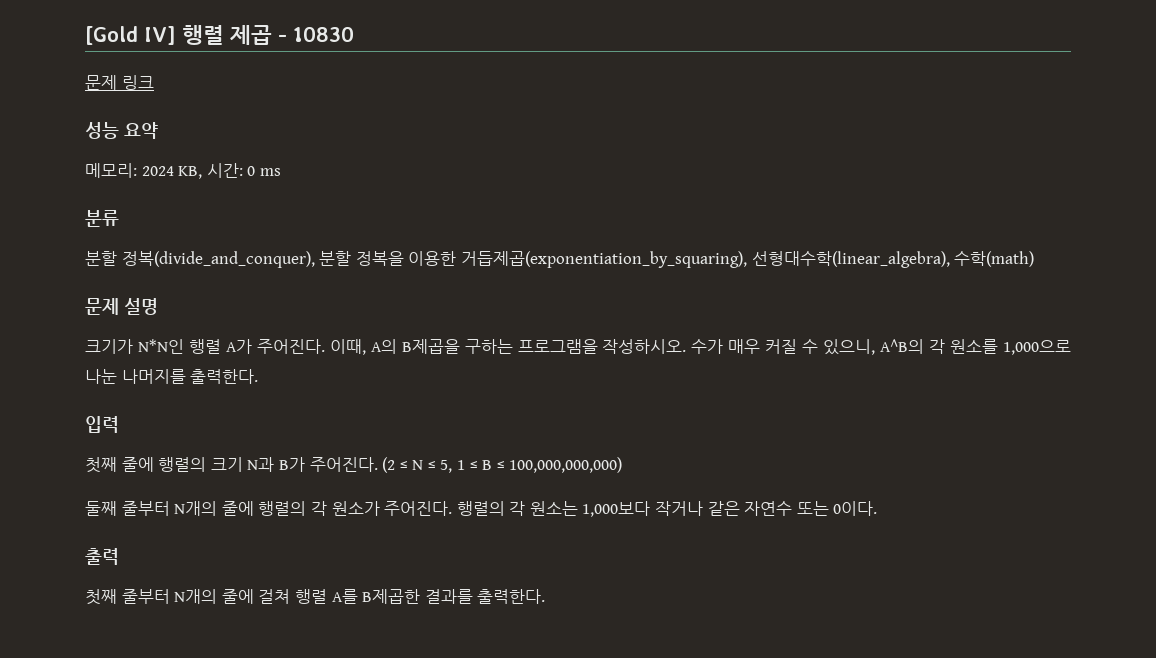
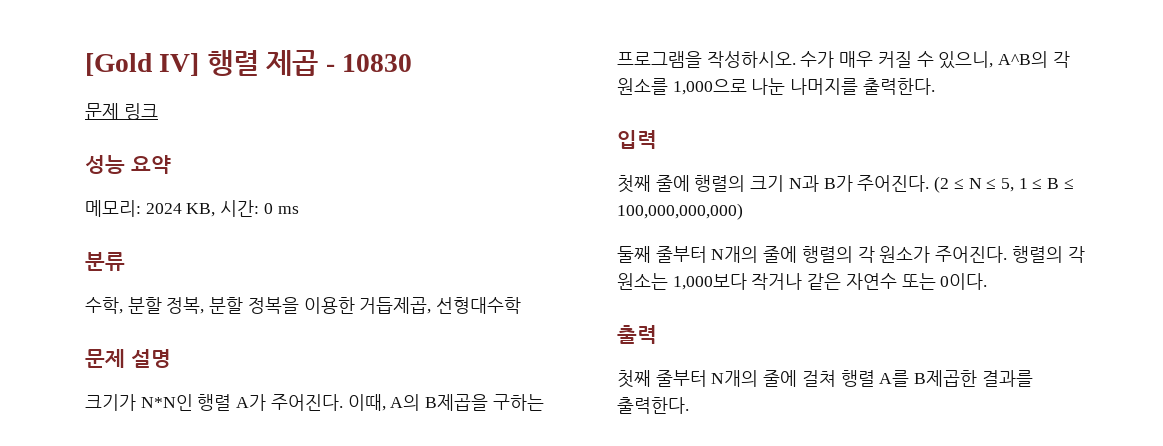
- 분할 정복(divide_and_conquer), 분할 정복을 이용한 거듭제곱(exponentiation_by_squaring), 선형대수학(linear_algebra), 수학(math)
+ 수학, 분할 정복, 분할 정복을 이용한 거듭제곱, 선형대수학

